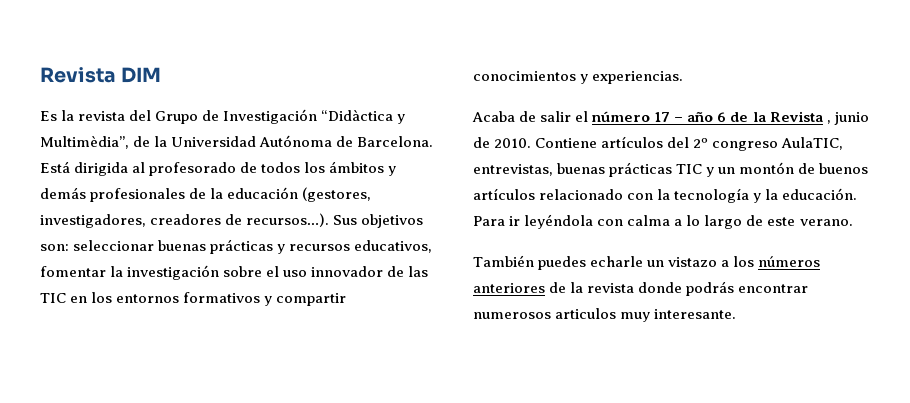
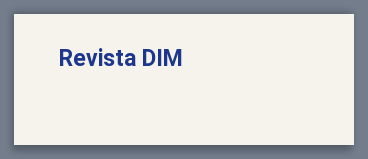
- Es la revista del Grupo de Investigación “Didàctica y Multimèdia”, de la Universidad Autónoma de Barcelona. Está dirigida al profesorado de todos los ámbitos y demás profesionales de la educación (gestores, investigadores, creadores de recursos…). Sus objetivos son: seleccionar buenas prácticas y recursos educativos, fomentar la investigación sobre el uso innovador de las TIC en los entornos formativos y compartir conocimientos y experiencias.
- Acaba de salir el número 17 – año 6 de la Revista , junio de 2010. Contiene artículos del 2º congreso AulaTIC, entrevistas, buenas prácticas TIC y un montón de buenos artículos relacionado con la tecnología y la educación. Para ir leyéndola con calma a lo largo de este verano.
- También puedes echarle un vistazo a los números anteriores de la revista donde podrás encontrar numerosos articulos muy interesante.

